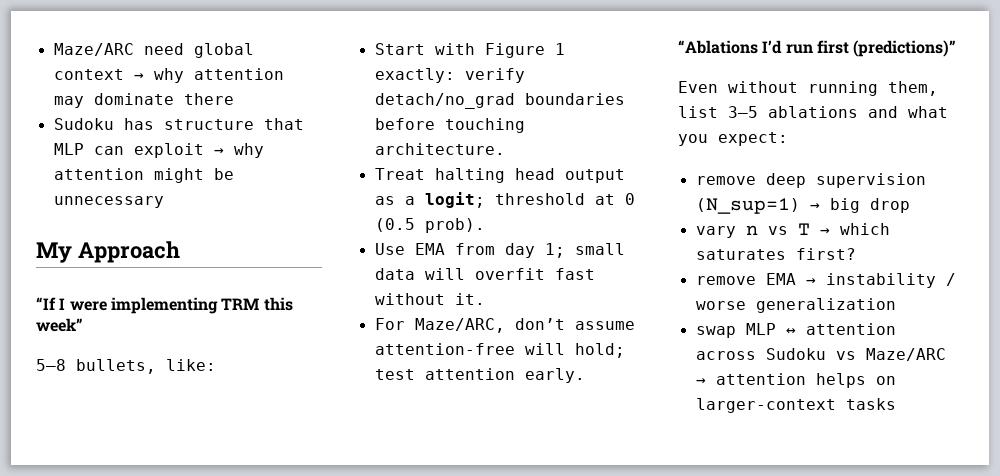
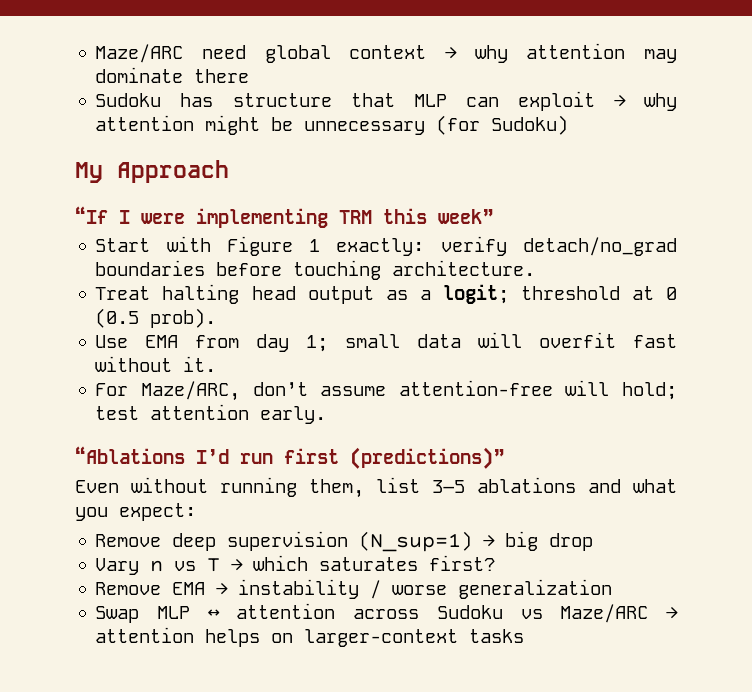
- Sudoku has structure that MLP can exploit → why attention might be unnecessary
+ Sudoku has structure that MLP can exploit → why attention might be unnecessary (for Sudoku)
- 5–8 bullets, like:
- remove deep supervision (N_sup=1) → big drop
+ Remove deep supervision (N_sup=1) → big drop
- vary n vs T → which saturates first?
+ Vary n vs T → which saturates first?
- remove EMA → instability / worse generalization
+ Remove EMA → instability / worse generalization
- swap MLP ↔ attention across Sudoku vs Maze/ARC → attention helps on larger-context tasks
+ Swap MLP ↔ attention across Sudoku vs Maze/ARC → attention helps on larger-context tasks

